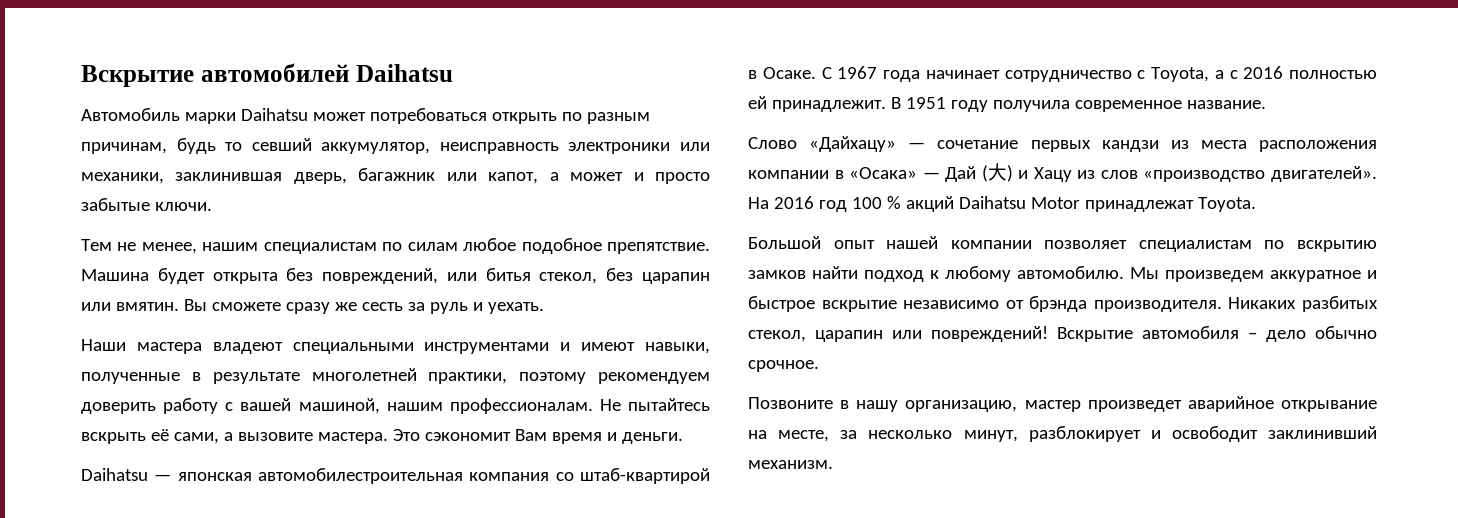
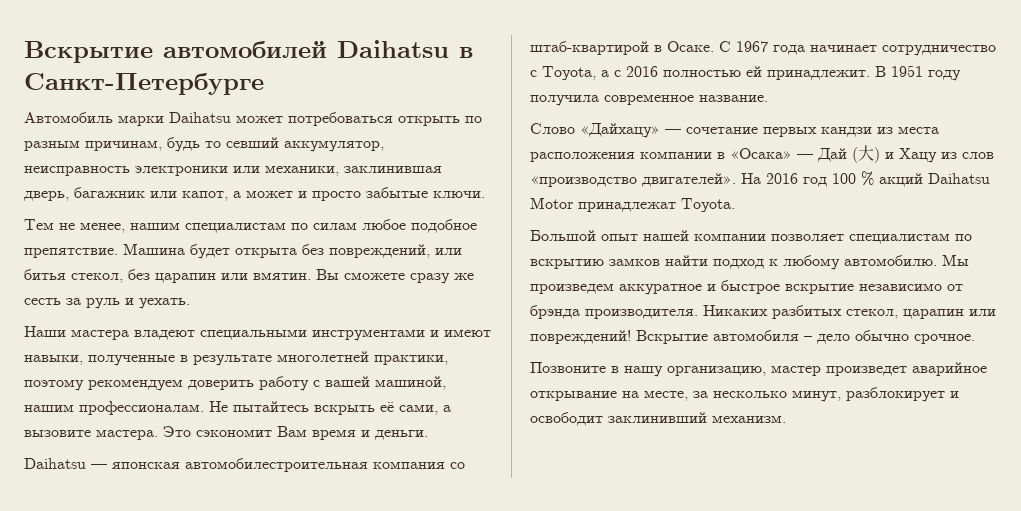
- Вскрытие автомобилей Daihatsu
+ Вскрытие автомобилей Daihatsu в Санкт-Петербурге

